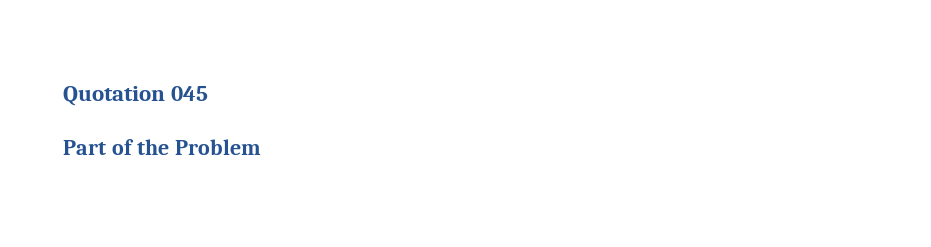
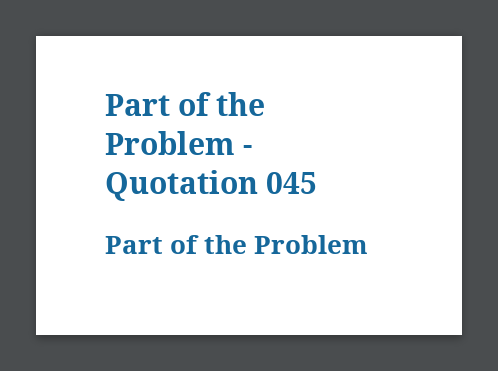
- Quotation 045
+ Part of the Problem - Quotation 045

